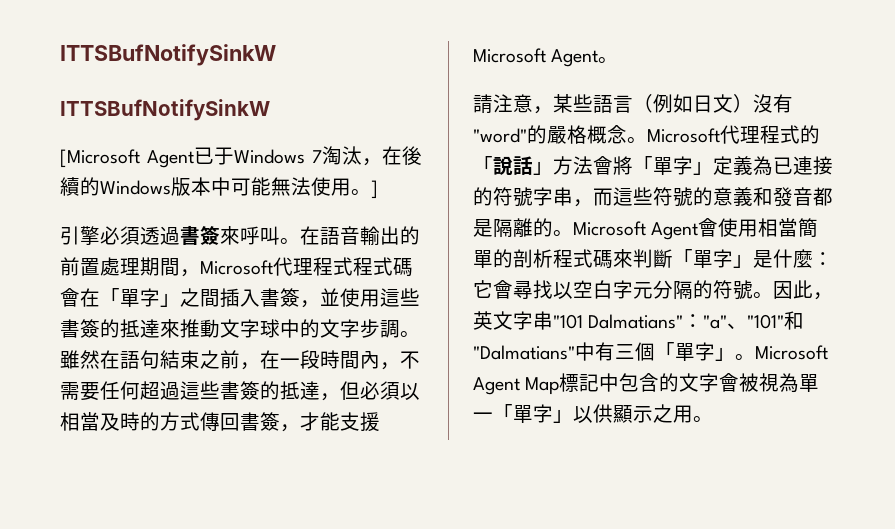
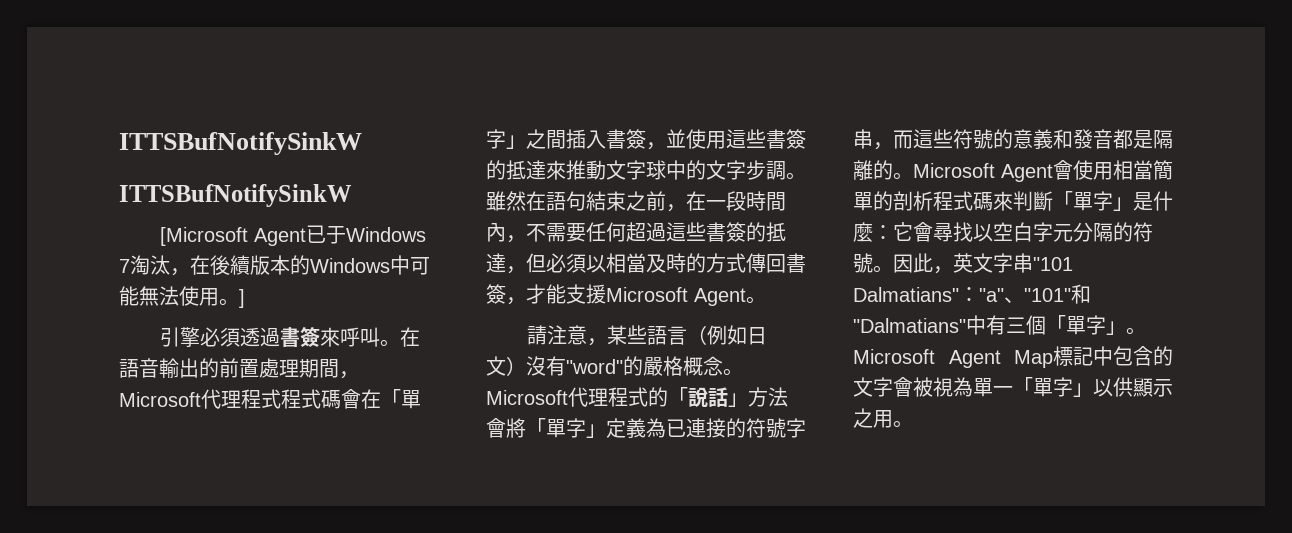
- [Microsoft Agent已于Windows 7淘汰，在後續的Windows版本中可能無法使用。]
+ [Microsoft Agent已于Windows 7淘汰，在後續版本的Windows中可能無法使用。]

